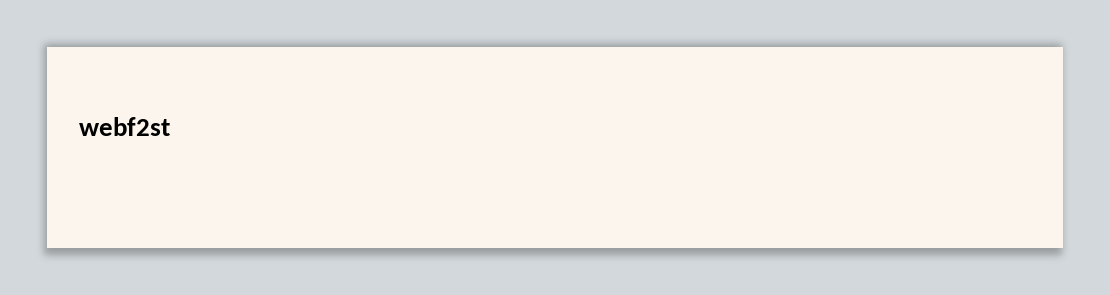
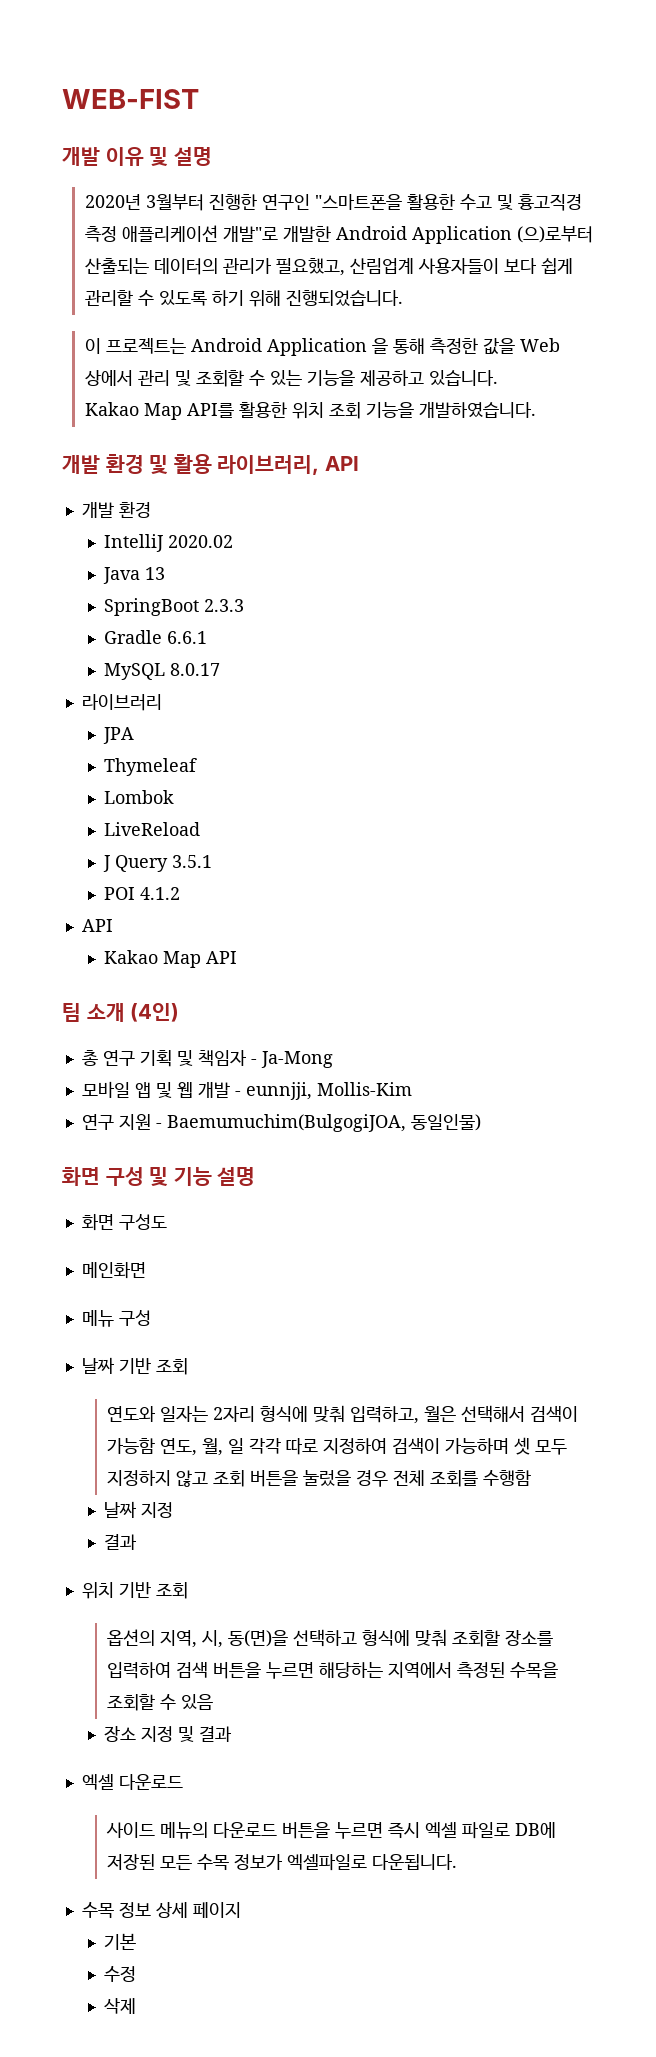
- webf2st
+ WEB-FIST
+ 개발 이유 및 설명
+ 2020년 3월부터 진행한 연구인 "스마트폰을 활용한 수고 및 흉고직경 측정 애플리케이션 개발"로 개발한 Android Application (으)로부터 산출되는 데이터의 관리가 필요했고, 산림업계 사용자들이 보다 쉽게 관리할 수 있도록 하기 위해 진행되었습니다.
+ 이 프로젝트는 Android Application 을 통해 측정한 값을 Web 상에서 관리 및 조회할 수 있는 기능을 제공하고 있습니다.
+ Kakao Map API를 활용한 위치 조회 기능을 개발하였습니다.
+ 개발 환경 및 활용 라이브러리, API
+ 개발 환경
+ IntelliJ 2020.02
+ Java 13
+ SpringBoot 2.3.3
+ Gradle 6.6.1
+ MySQL 8.0.17
+ 라이브러리
+ JPA
+ Thymeleaf
+ Lombok
+ LiveReload
+ J Query 3.5.1
+ POI 4.1.2
+ API
+ Kakao Map API
+ 팀 소개 (4인)
+ 총 연구 기획 및 책임자 - Ja-Mong
+ 모바일 앱 및 웹 개발 - eunnjji, Mollis-Kim
+ 연구 지원 - Baemumuchim(BulgogiJOA, 동일인물)
+ 화면 구성 및 기능 설명
+ 화면 구성도
+ 메인화면
+ 메뉴 구성
+ 날짜 기반 조회
+ 연도와 일자는 2자리 형식에 맞춰 입력하고, 월은 선택해서 검색이 가능함 연도, 월, 일 각각 따로 지정하여 검색이 가능하며 셋 모두 지정하지 않고 조회 버튼을 눌렀을 경우 전체 조회를 수행함
+ 날짜 지정
+ 결과
+ 위치 기반 조회
+ 옵션의 지역, 시, 동(면)을 선택하고 형식에 맞춰 조회할 장소를 입력하여 검색 버튼을 누르면 해당하는 지역에서 측정된 수목을 조회할 수 있음
+ 장소 지정 및 결과
+ 엑셀 다운로드
+ 사이드 메뉴의 다운로드 버튼을 누르면 즉시 엑셀 파일로 DB에 저장된 모든 수목 정보가 엑셀파일로 다운됩니다.
+ 수목 정보 상세 페이지
+ 기본
+ 수정
+ 삭제

